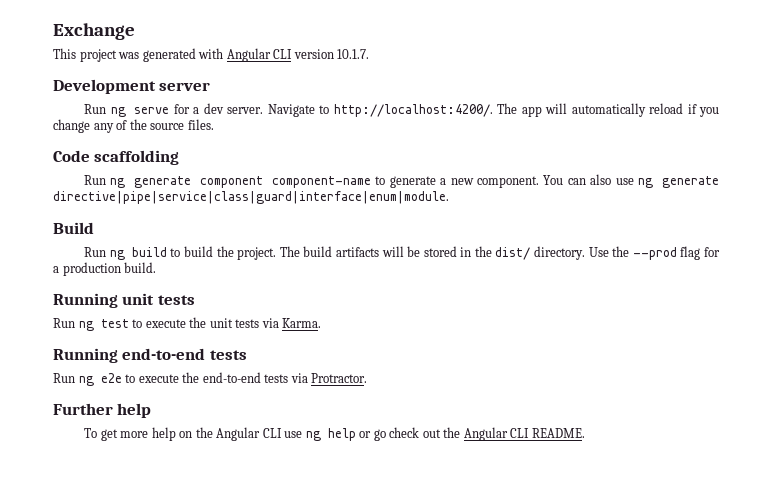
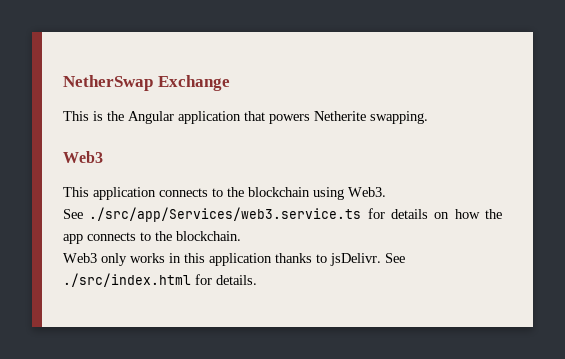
- Exchange
+ NetherSwap Exchange
- This project was generated with Angular CLI version 10.1.7.
- Development server
- Run ng serve for a dev server. Navigate to http://localhost:4200/. The app will automatically reload if you change any of the source files.
- Code scaffolding
- Run ng generate component component-name to generate a new component. You can also use ng generate directive|pipe|service|class|guard|interface|enum|module.
- Build
- Run ng build to build the project. The build artifacts will be stored in the dist/ directory. Use the --prod flag for a production build.
- Running unit tests
- Run ng test to execute the unit tests via Karma.
- Running end-to-end tests
- Run ng e2e to execute the end-to-end tests via Protractor.
- Further help
- To get more help on the Angular CLI use ng help or go check out the Angular CLI README.
+ This is the Angular application that powers Netherite swapping.
+ Web3
+ This application connects to the blockchain using Web3.
+ See ./src/app/Services/web3.service.ts for details on how the app connects to the blockchain.
+ Web3 only works in this application thanks to jsDelivr. See ./src/index.html for details.

